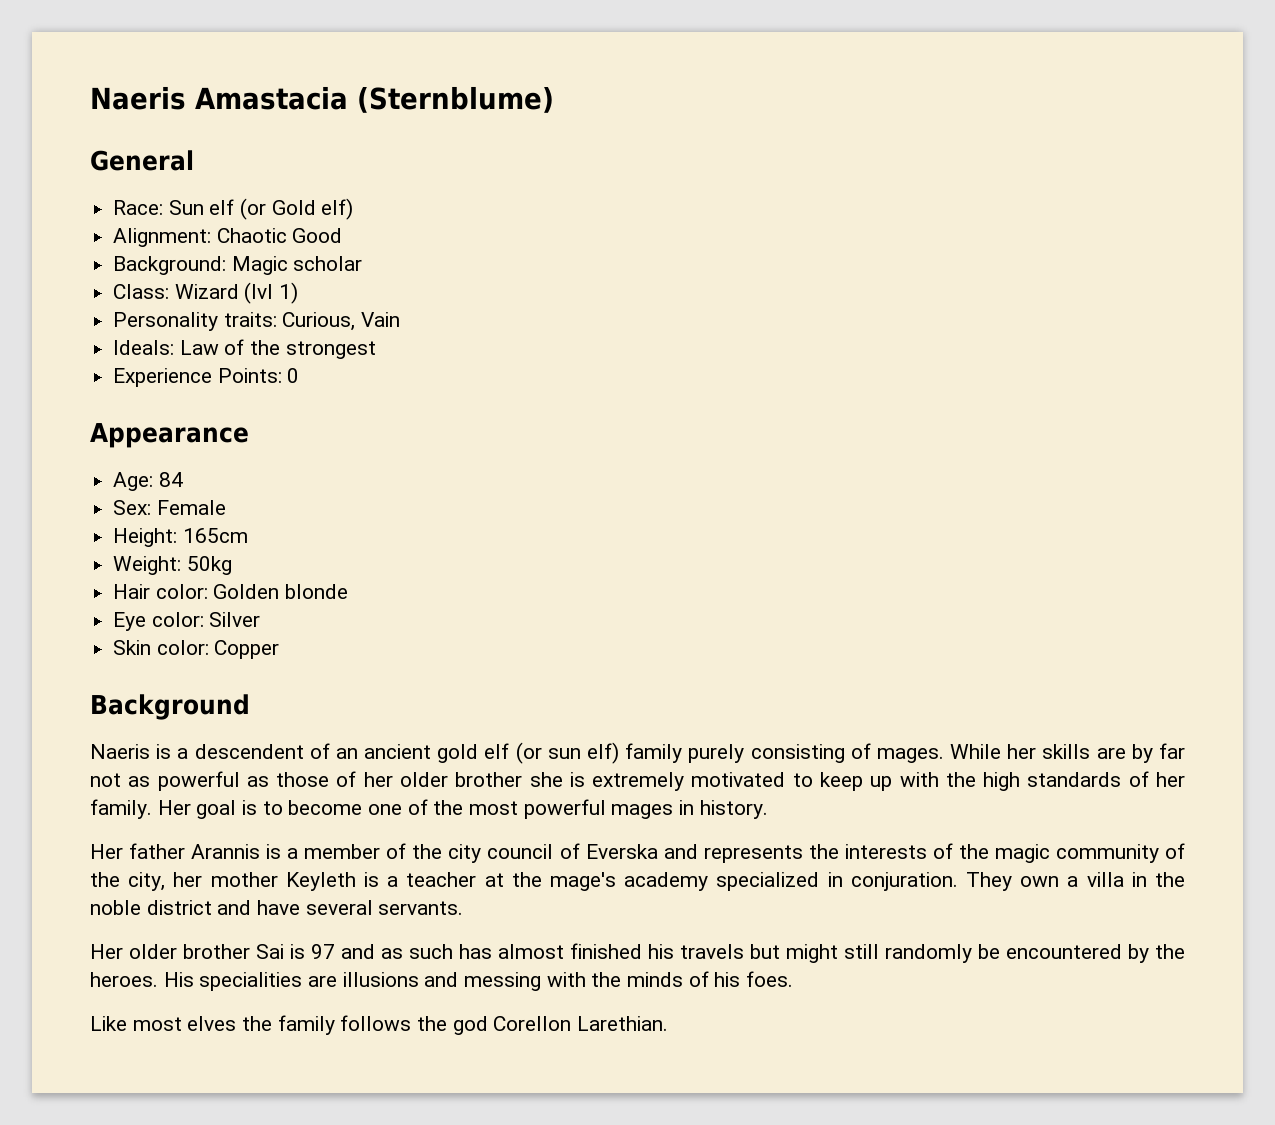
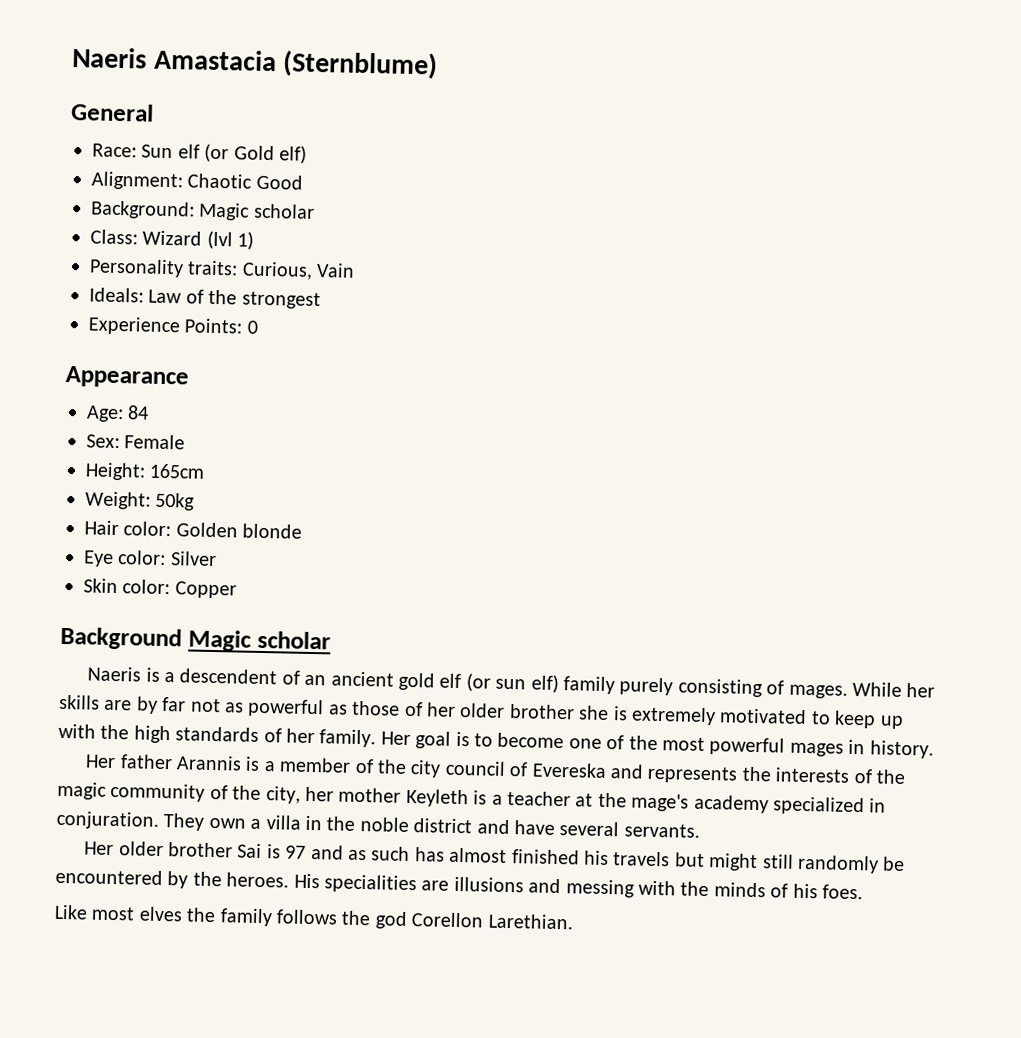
- Background
+ Background Magic scholar
- Her father Arannis is a member of the city council of Everska and represents the interests of the magic community of the city, her mother Keyleth is a teacher at the mage's academy specialized in conjuration.
+ Her father Arannis is a member of the city council of Evereska and represents the interests of the magic community of the city, her mother Keyleth is a teacher at the mage's academy specialized in conjuration.

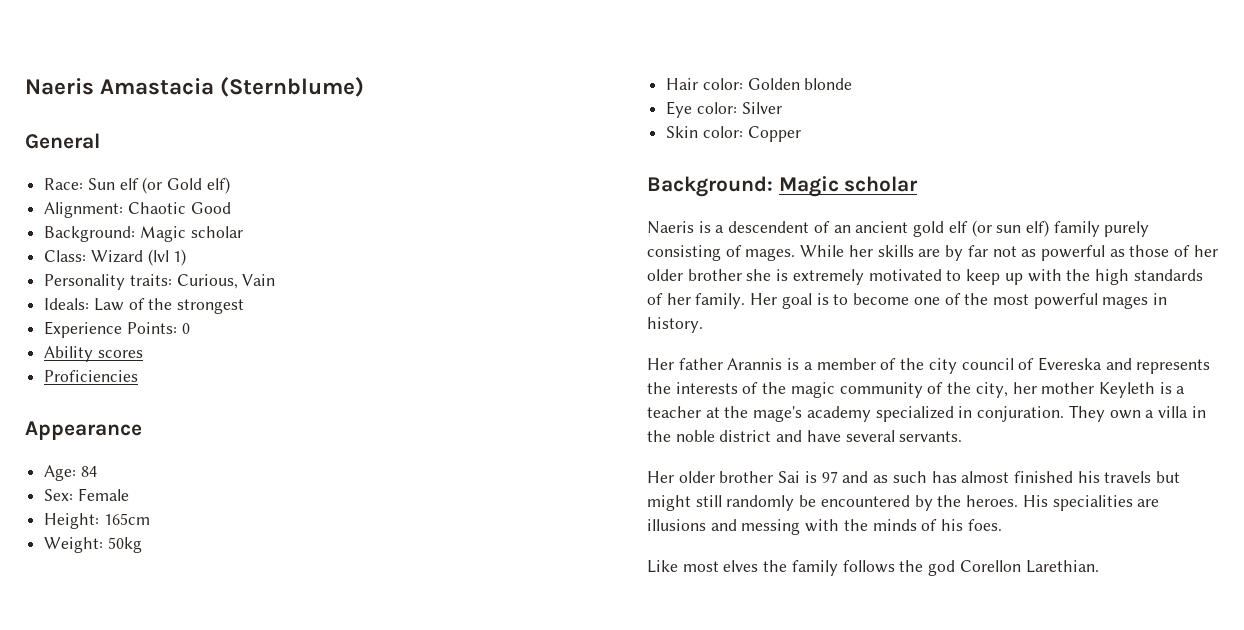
+ Ability scores
+ Proficiencies
  Skin color: Copper
- Background Magic scholar
+ Background: Magic scholar

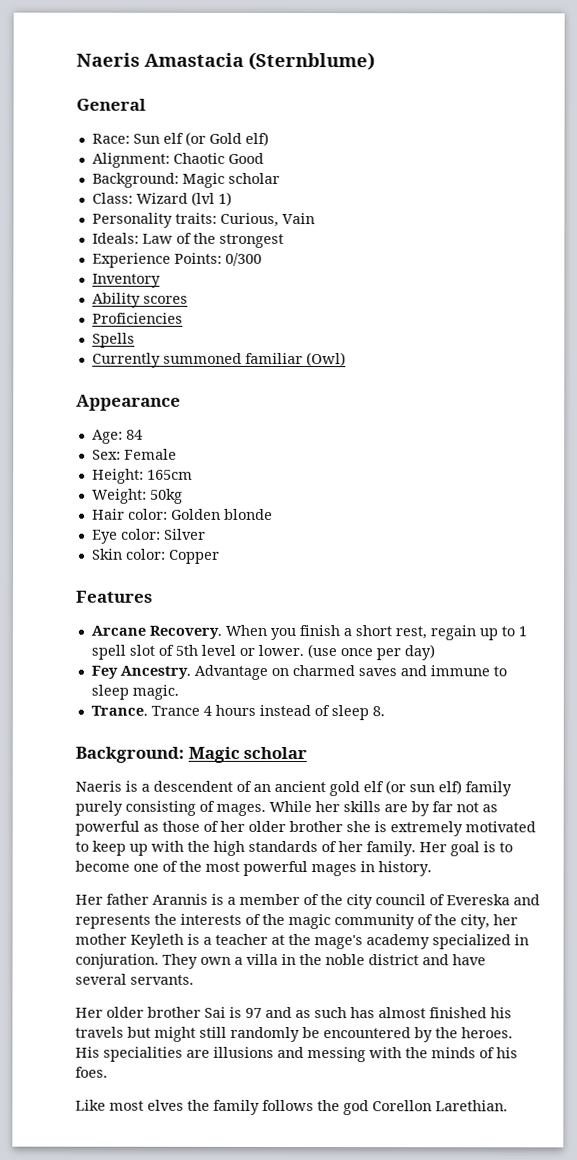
- Experience Points: 0
+ Experience Points: 0/300
+ Inventory
+ Spells
+ Currently summoned familiar (Owl)
+ Features
+ Arcane Recovery. When you finish a short rest, regain up to 1 spell slot of 5th level or lower. (use once per day)
+ Fey Ancestry. Advantage on charmed saves and immune to sleep magic.
+ Trance. Trance 4 hours instead of sleep 8.

